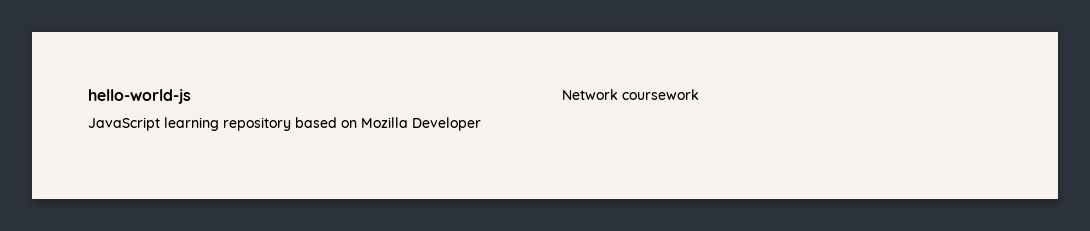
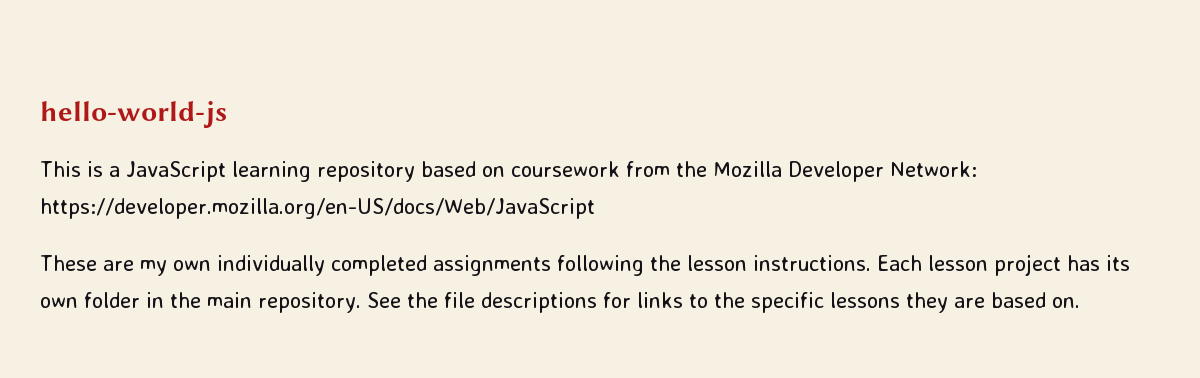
- JavaScript learning repository based on Mozilla Developer Network coursework
+ This is a JavaScript learning repository based on coursework from the Mozilla Developer Network: https://developer.mozilla.org/en-US/docs/Web/JavaScript
+ These are my own individually completed assignments following the lesson instructions. Each lesson project has its own folder in the main repository. See the file descriptions for links to the specific lessons they are based on.

